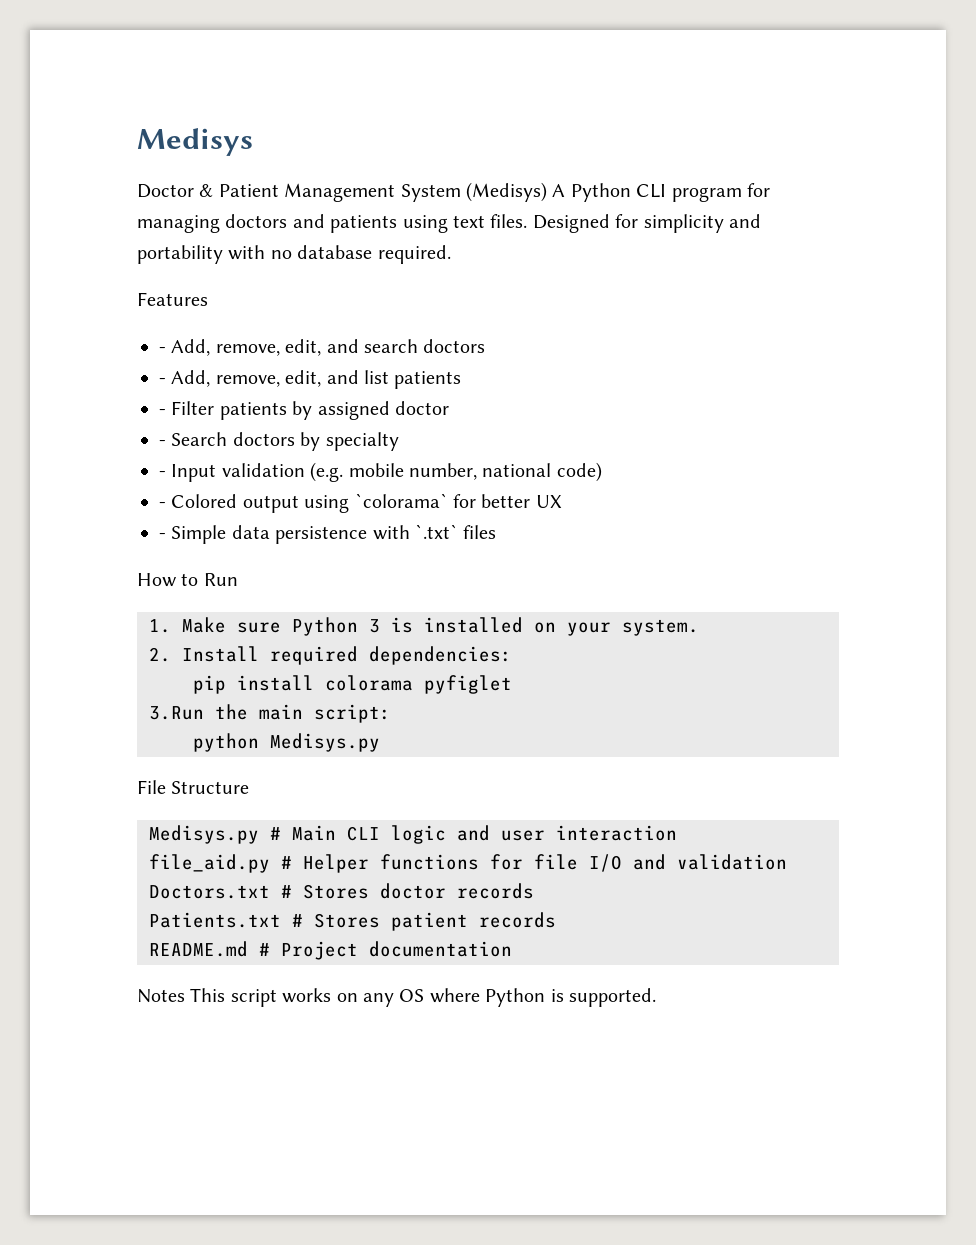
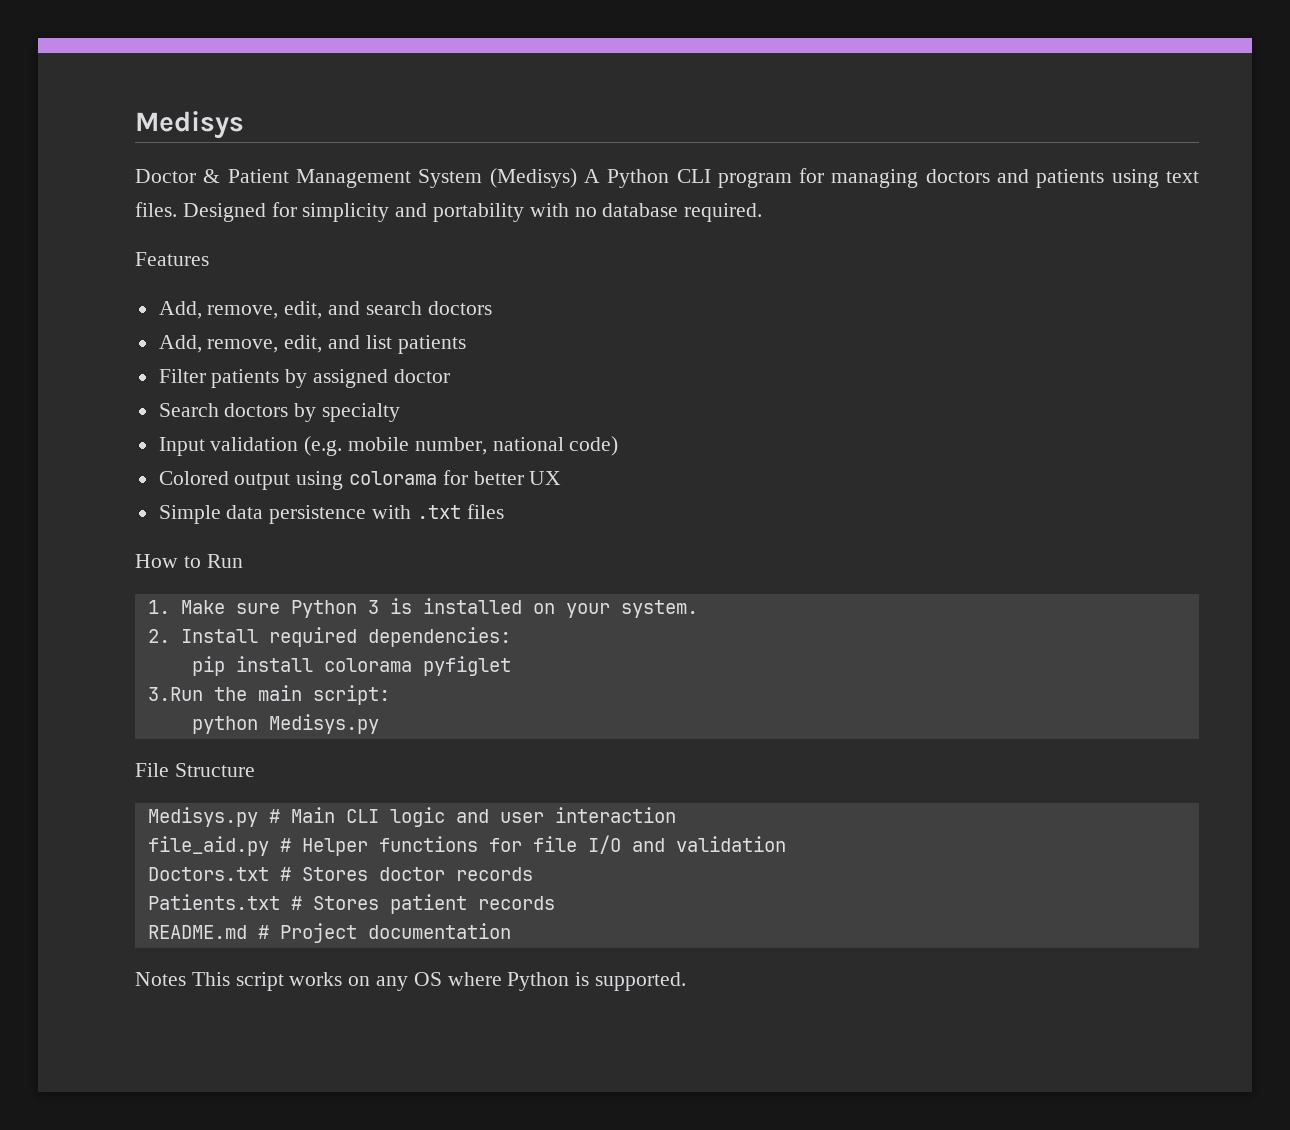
- - Add, remove, edit, and search doctors
+ Add, remove, edit, and search doctors
- - Add, remove, edit, and list patients
+ Add, remove, edit, and list patients
- - Filter patients by assigned doctor
+ Filter patients by assigned doctor
- - Search doctors by specialty
+ Search doctors by specialty
- - Input validation (e.g. mobile number, national code)
+ Input validation (e.g. mobile number, national code)
- - Colored output using `colorama` for better UX
+ Colored output using colorama for better UX
- - Simple data persistence with `.txt` files
+ Simple data persistence with .txt files

